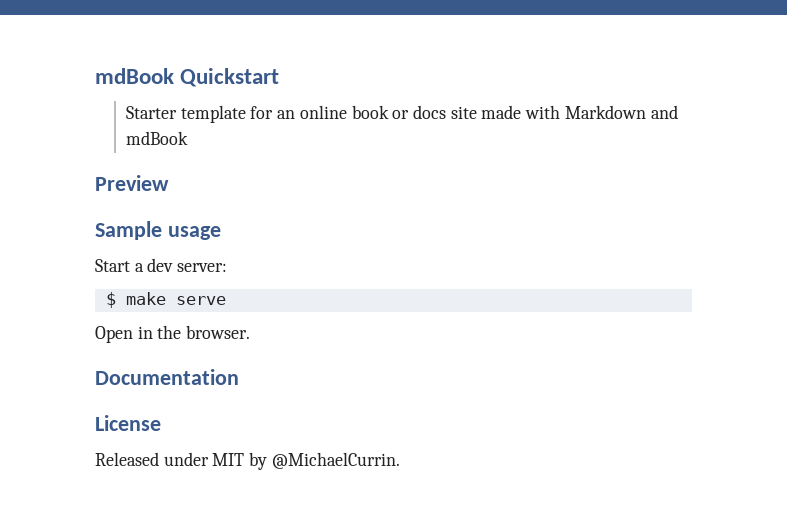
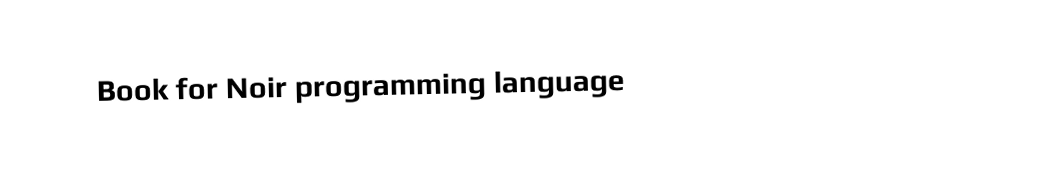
- mdBook Quickstart
- Starter template for an online book or docs site made with Markdown and mdBook
- Preview
- Sample usage
- Start a dev server:
- $ make serve
- Open in the browser.
- Documentation
- License
- Released under MIT by @MichaelCurrin.
+ Book for Noir programming language

